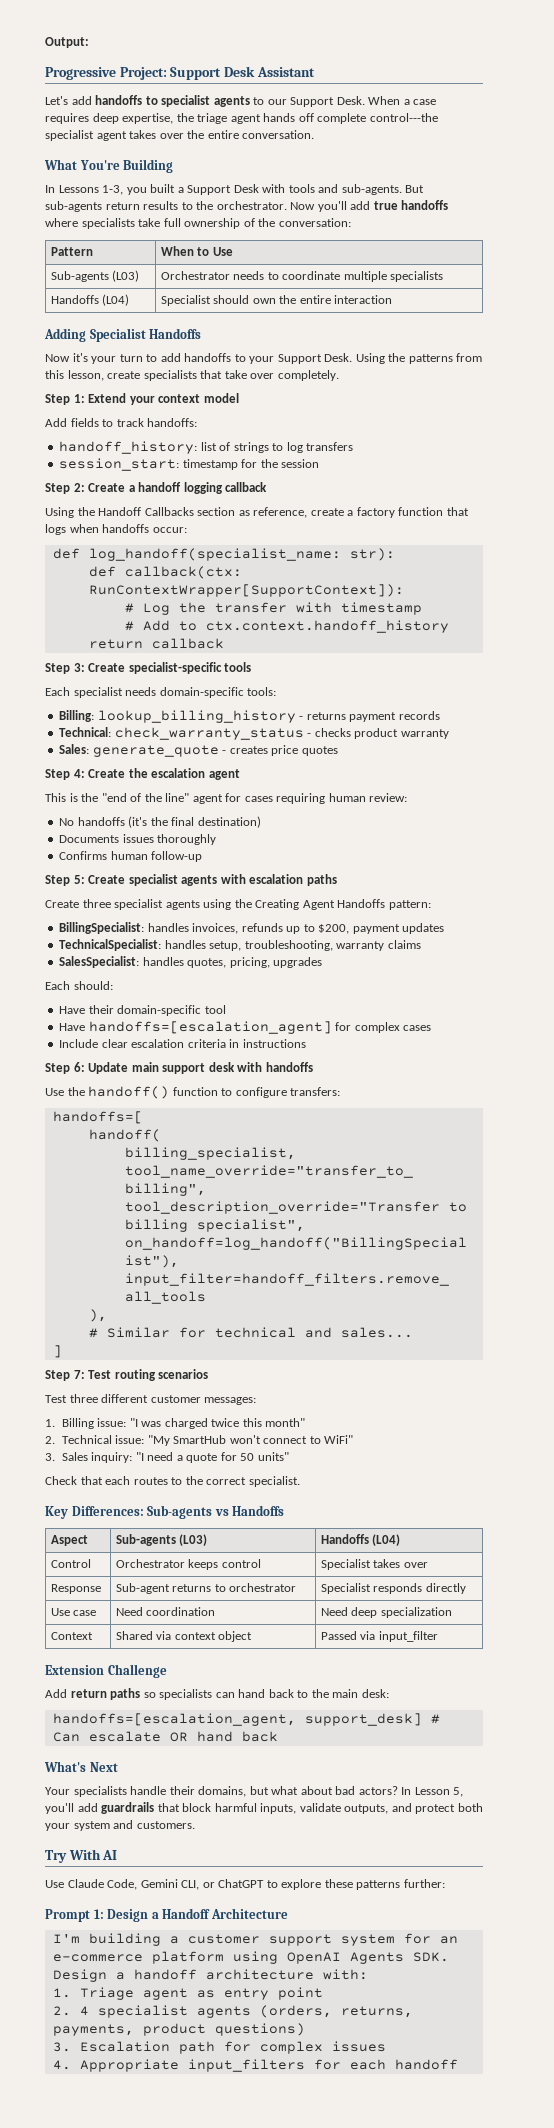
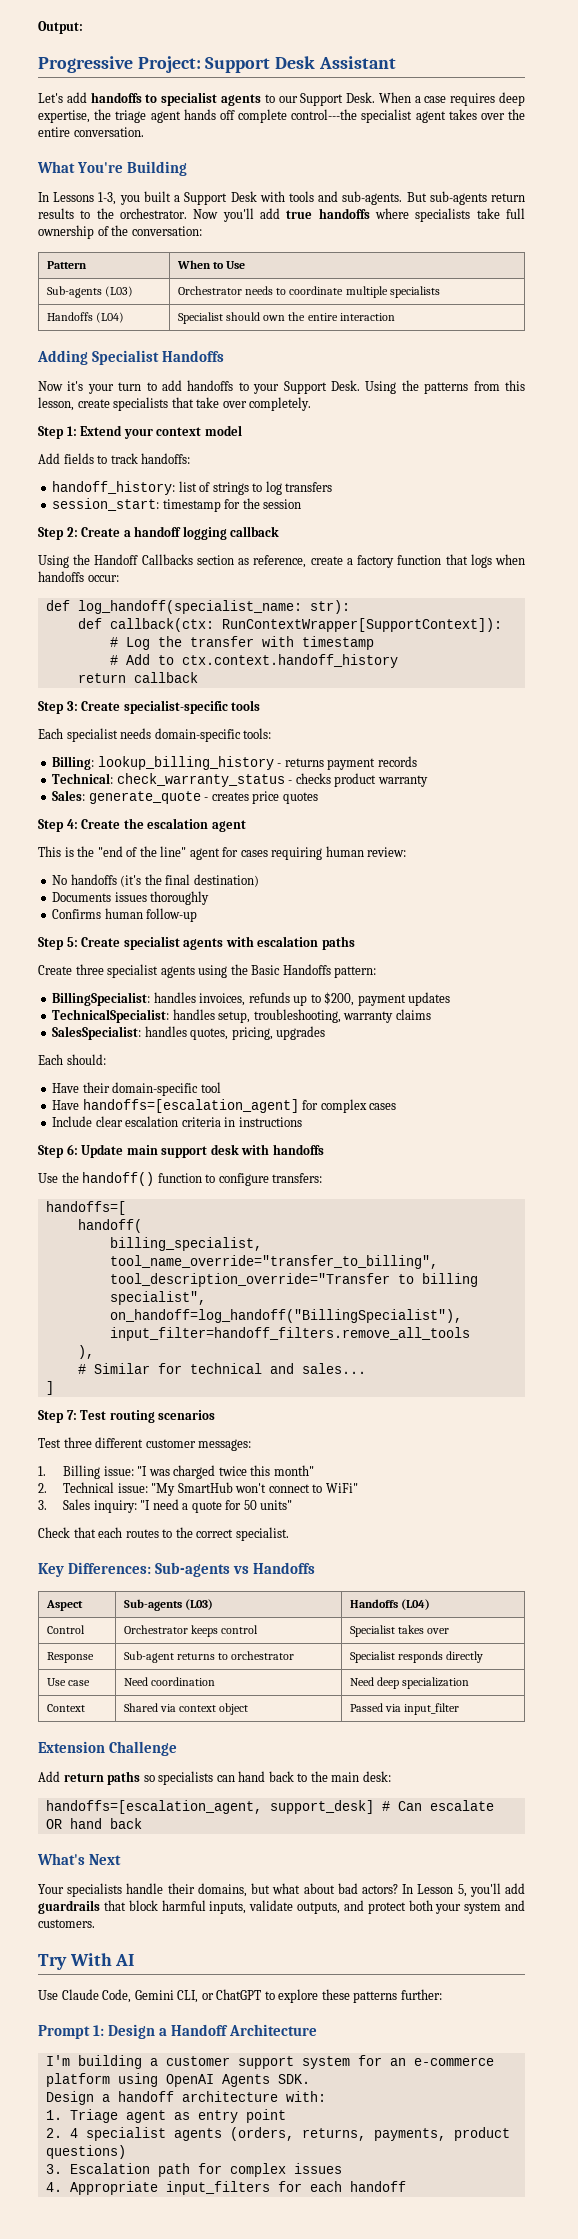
- Create three specialist agents using the Creating Agent Handoffs pattern:
+ Create three specialist agents using the Basic Handoffs pattern:

